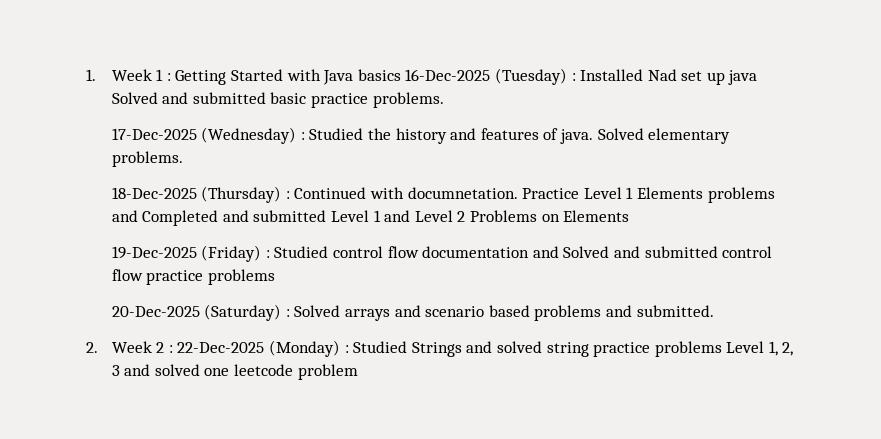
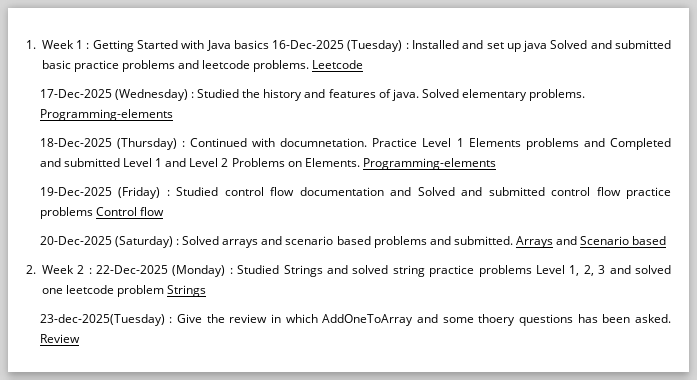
- 1. Week 1 : Getting Started with Java basics 16-Dec-2025 (Tuesday) : Installed Nad set up java Solved and submitted basic practice problems.
+ 1. Week 1 : Getting Started with Java basics 16-Dec-2025 (Tuesday) : Installed and set up java Solved and submitted basic practice problems and leetcode problems. Leetcode
- Solved elementary problems.
+ Solved elementary problems. Programming-elements
- Practice Level 1 Elements problems and Completed and submitted Level 1 and Level 2 Problems on Elements
+ Practice Level 1 Elements problems and Completed and submitted Level 1 and Level 2 Problems on Elements. Programming-elements
- 19-Dec-2025 (Friday) : Studied control flow documentation and Solved and submitted control flow practice problems
+ 19-Dec-2025 (Friday) : Studied control flow documentation and Solved and submitted control flow practice problems Control flow
+ Arrays and Scenario based
- 2. Week 2 : 22-Dec-2025 (Monday) : Studied Strings and solved string practice problems Level 1, 2, 3 and solved one leetcode problem
+ 2. Week 2 : 22-Dec-2025 (Monday) : Studied Strings and solved string practice problems Level 1, 2, 3 and solved one leetcode problem Strings
+ 23-dec-2025(Tuesday) : Give the review in which AddOneToArray and some thoery questions has been asked. Review

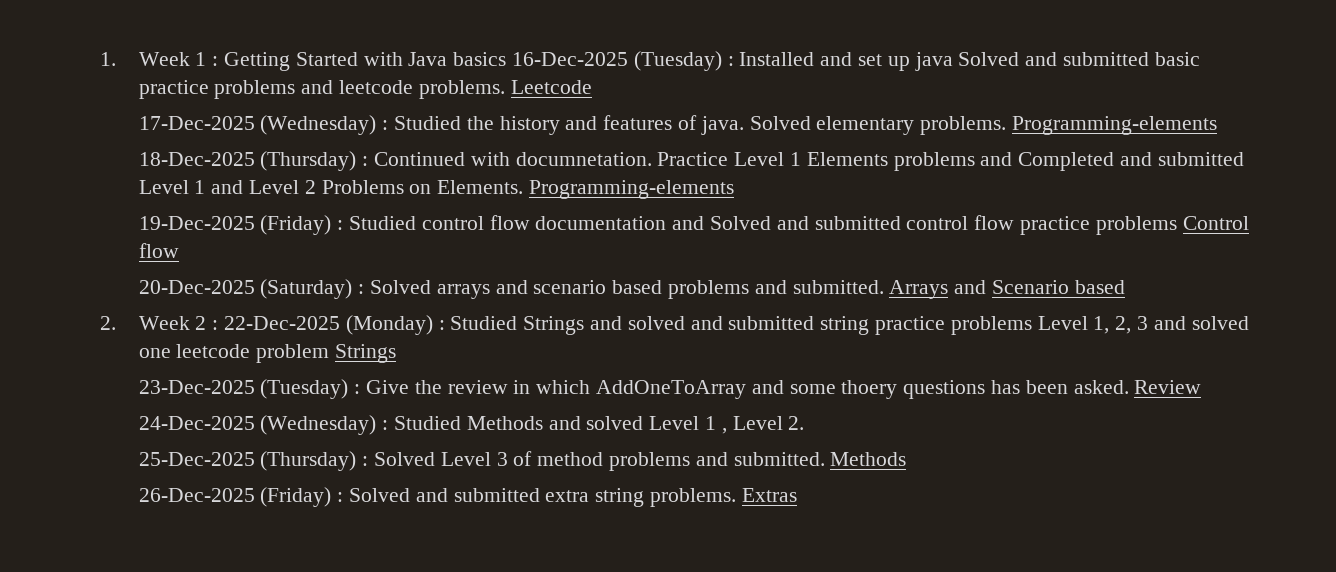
- 2. Week 2 : 22-Dec-2025 (Monday) : Studied Strings and solved string practice problems Level 1, 2, 3 and solved one leetcode problem Strings
+ 2. Week 2 : 22-Dec-2025 (Monday) : Studied Strings and solved and submitted string practice problems Level 1, 2, 3 and solved one leetcode problem Strings
- 23-dec-2025(Tuesday) : Give the review in which AddOneToArray and some thoery questions has been asked.
+ 23-Dec-2025 (Tuesday) : Give the review in which AddOneToArray and some thoery questions has been asked.
+ 24-Dec-2025 (Wednesday) : Studied Methods and solved Level 1 , Level 2.
+ 25-Dec-2025 (Thursday) : Solved Level 3 of method problems and submitted. Methods
+ 26-Dec-2025 (Friday) : Solved and submitted extra string problems. Extras

